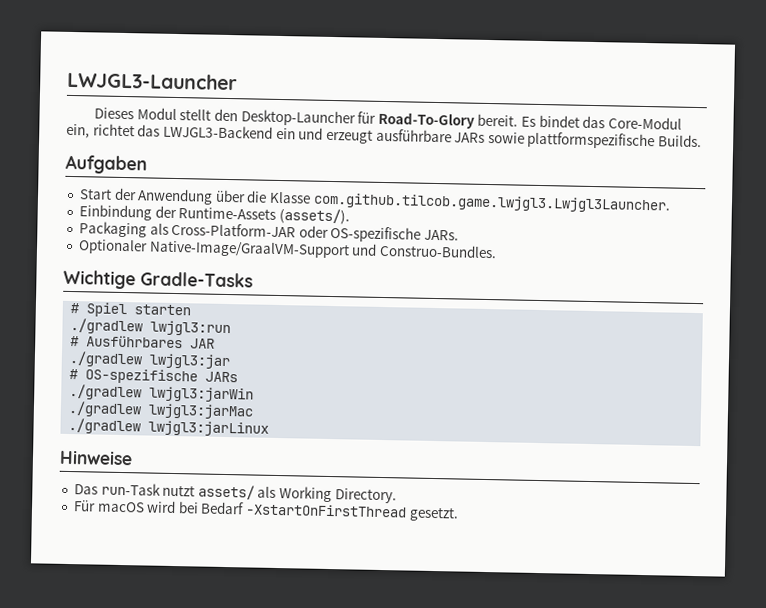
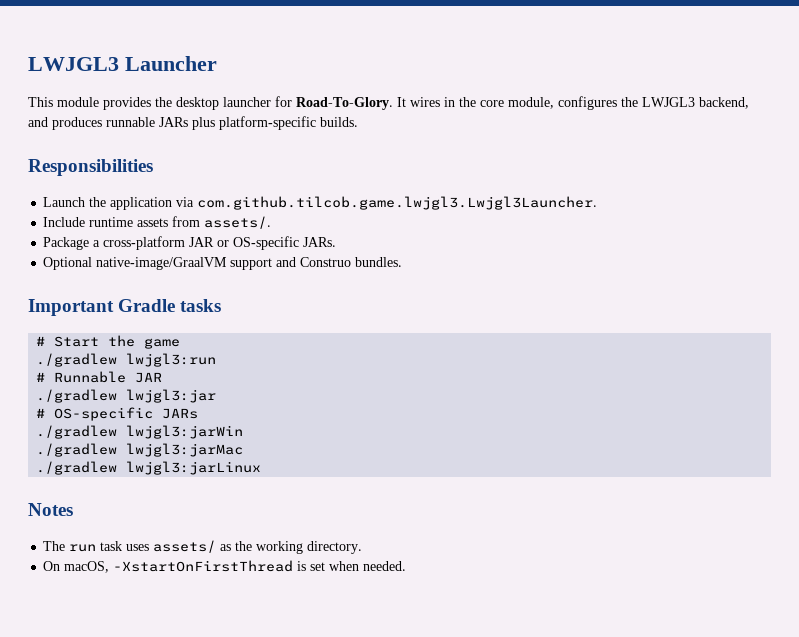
- LWJGL3-Launcher
- Dieses Modul stellt den Desktop-Launcher für Road-To-Glory bereit. Es bindet das Core-Modul ein, richtet das LWJGL3-Backend ein und erzeugt ausführbare JARs sowie plattformspezifische Builds.
- Aufgaben
- Start der Anwendung über die Klasse com.github.tilcob.game.lwjgl3.Lwjgl3Launcher.
- Einbindung der Runtime-Assets (assets/).
- Packaging als Cross-Platform-JAR oder OS-spezifische JARs.
- Optionaler Native-Image/GraalVM-Support und Construo-Bundles.
- Wichtige Gradle-Tasks
- # Spiel starten
+ LWJGL3 Launcher
+ This module provides the desktop launcher for Road-To-Glory. It wires in the core module, configures the LWJGL3 backend, and produces runnable JARs plus platform-specific builds.
+ Responsibilities
+ Launch the application via com.github.tilcob.game.lwjgl3.Lwjgl3Launcher.
+ Include runtime assets from assets/.
+ Package a cross-platform JAR or OS-specific JARs.
+ Optional native-image/GraalVM support and Construo bundles.
+ Important Gradle tasks
+ # Start the game
- # Ausführbares JAR
+ # Runnable JAR
- # OS-spezifische JARs
+ # OS-specific JARs
- Hinweise
- Das run-Task nutzt assets/ als Working Directory.
- Für macOS wird bei Bedarf -XstartOnFirstThread gesetzt.
+ Notes
+ The run task uses assets/ as the working directory.
+ On macOS, -XstartOnFirstThread is set when needed.

